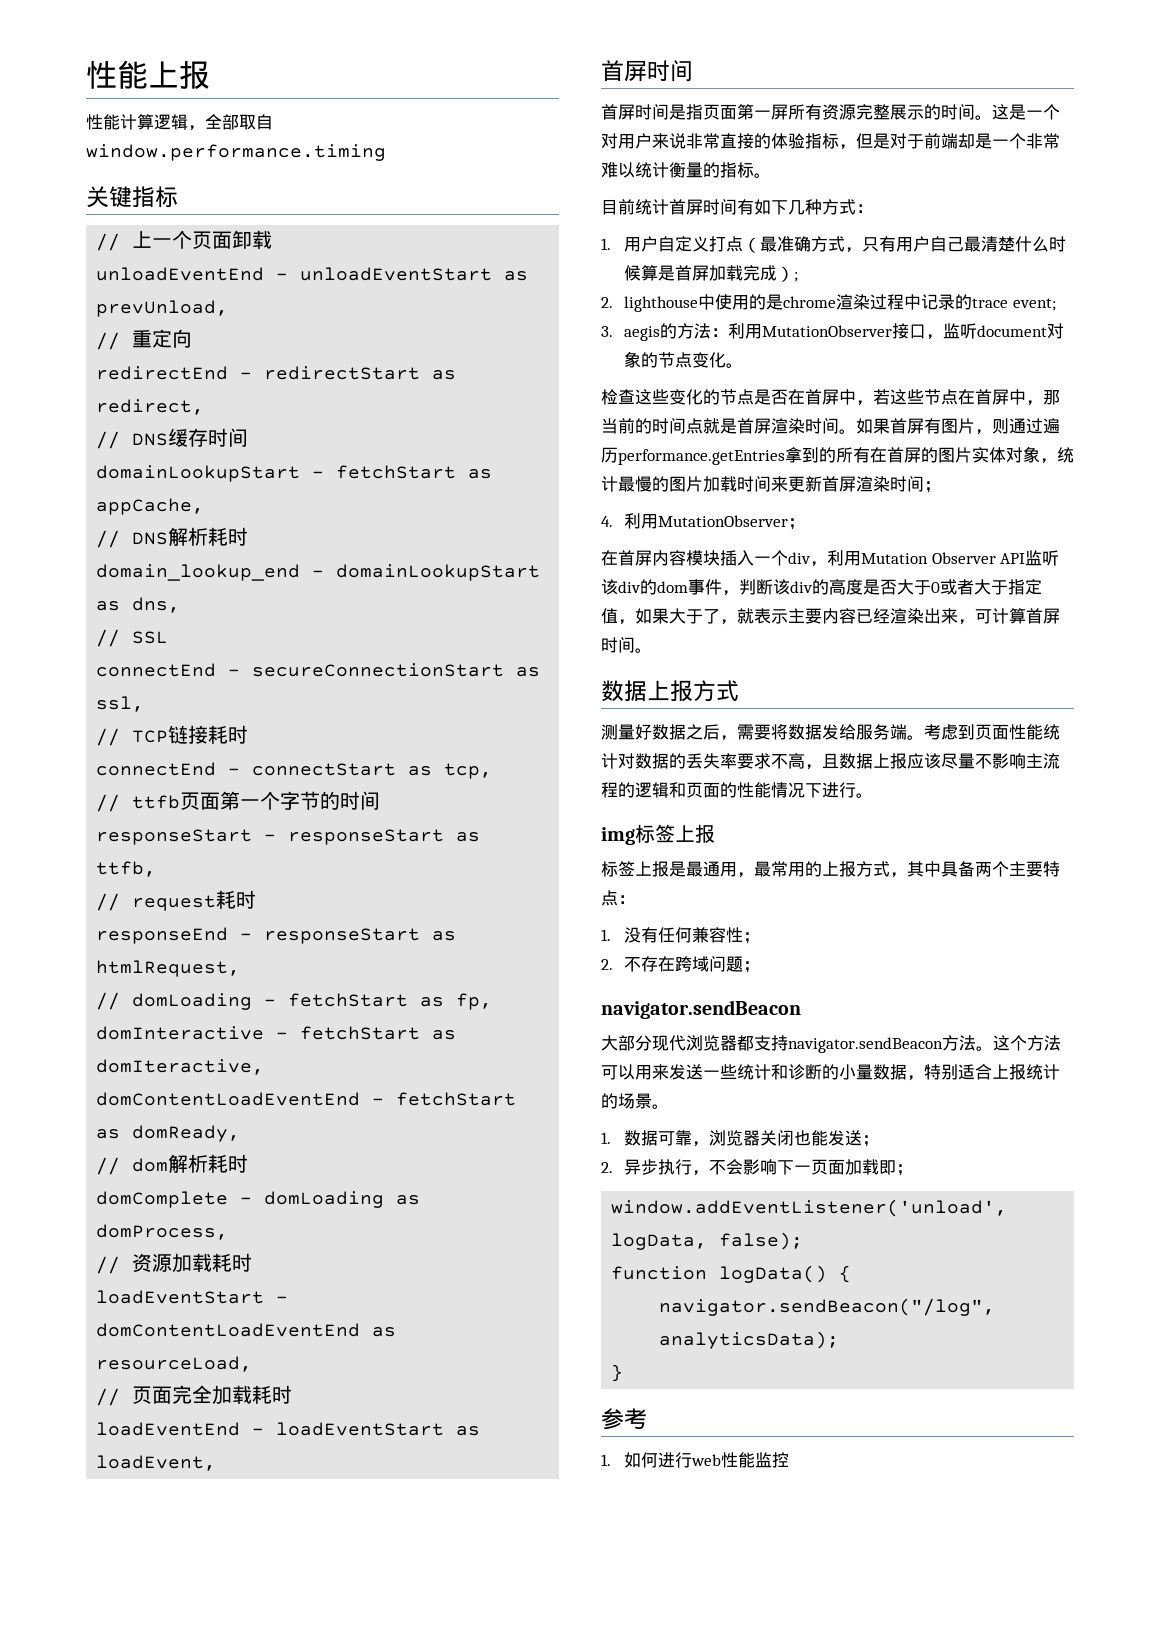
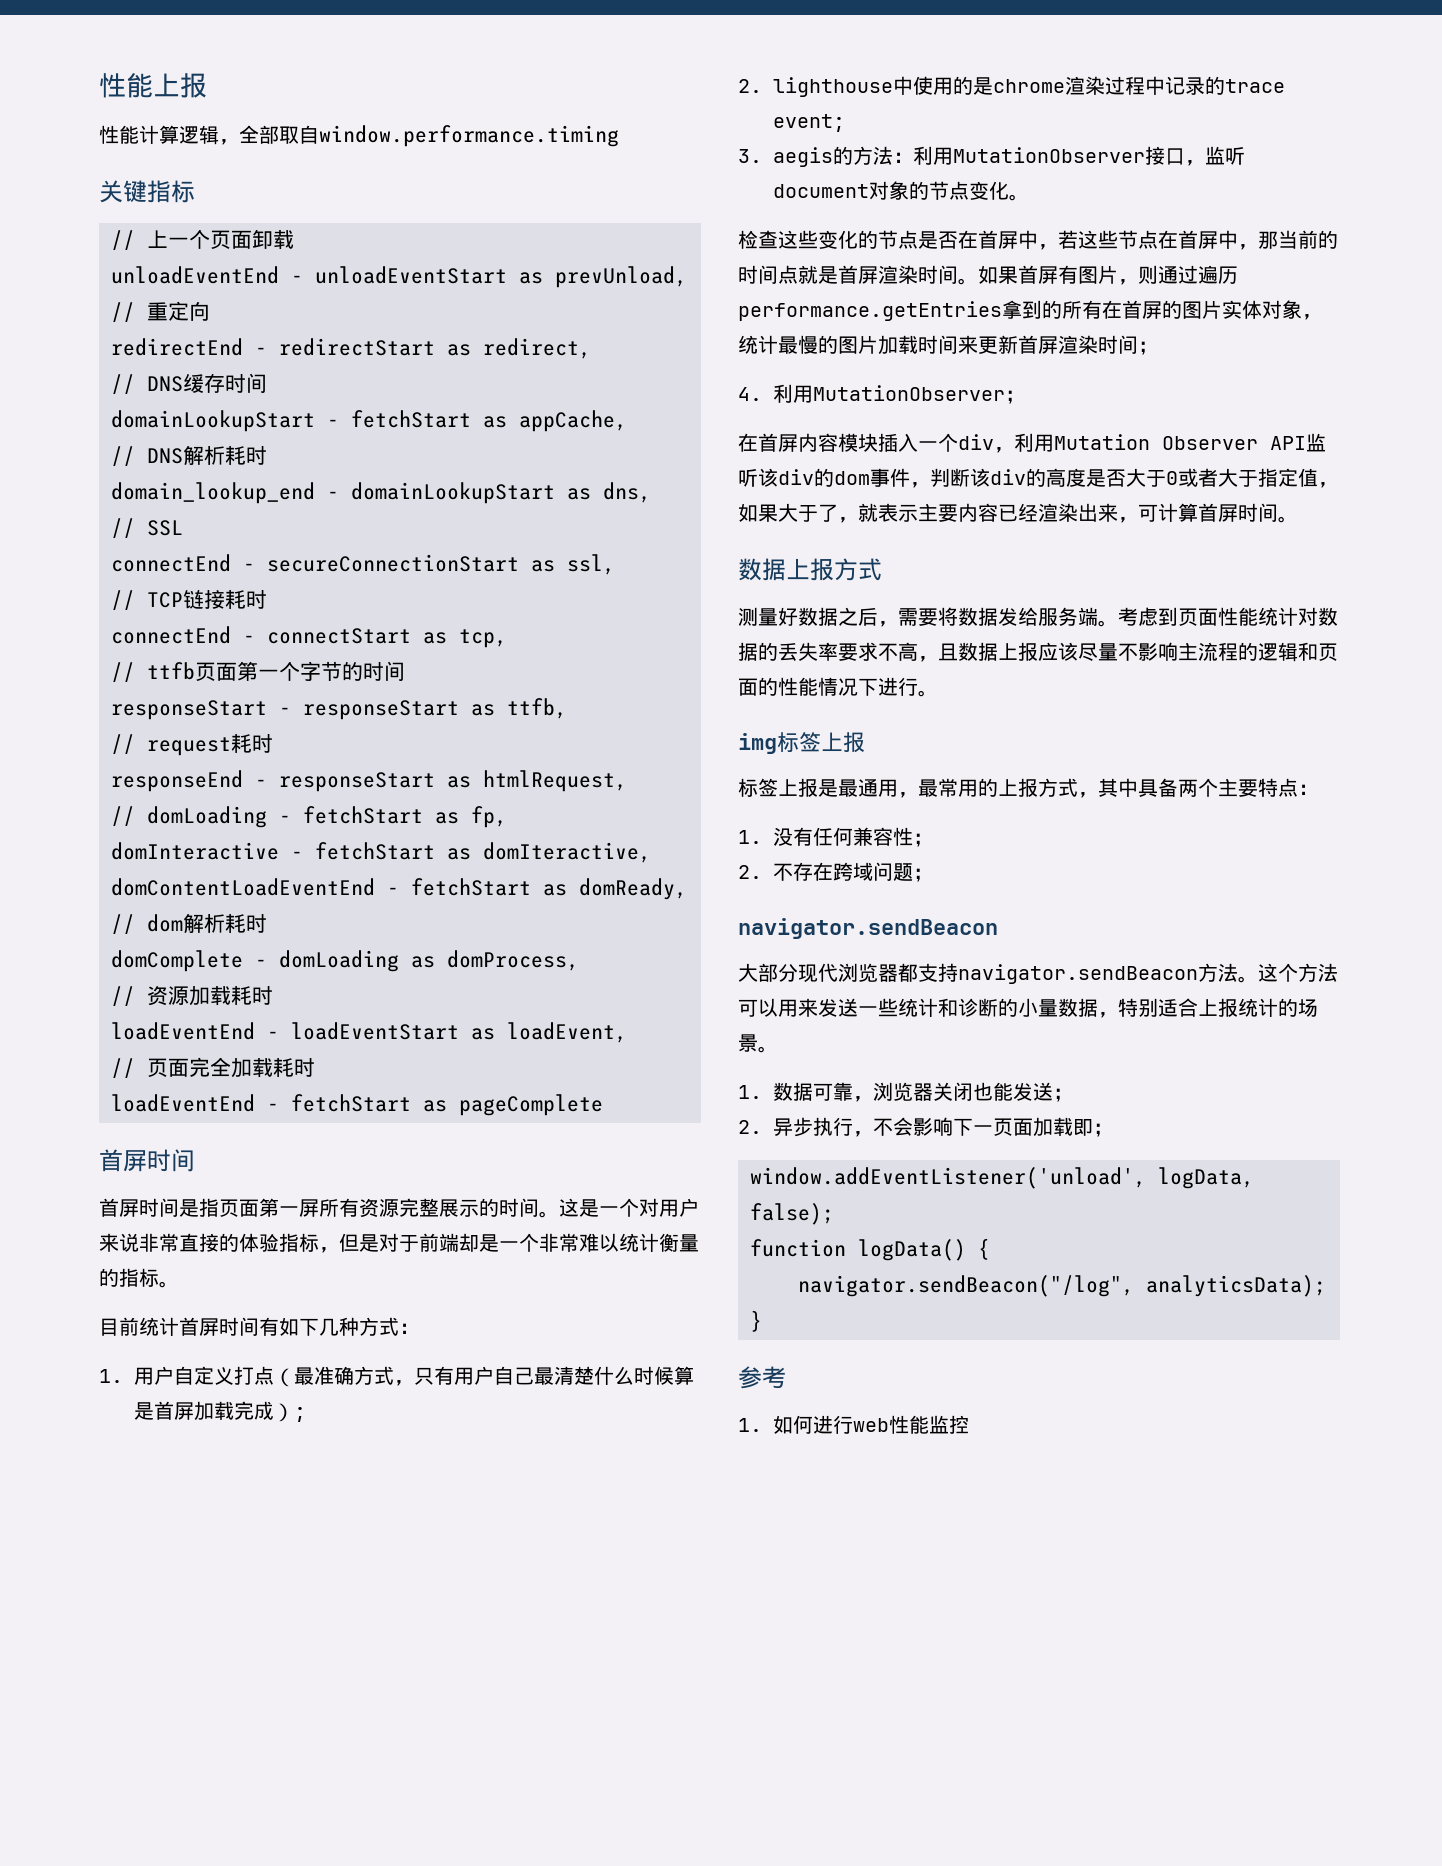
- loadEventStart - domContentLoadEventEnd as resourceLoad,
+ loadEventEnd - loadEventStart as loadEvent,
- loadEventEnd - loadEventStart as loadEvent,
+ loadEventEnd - fetchStart as pageComplete

